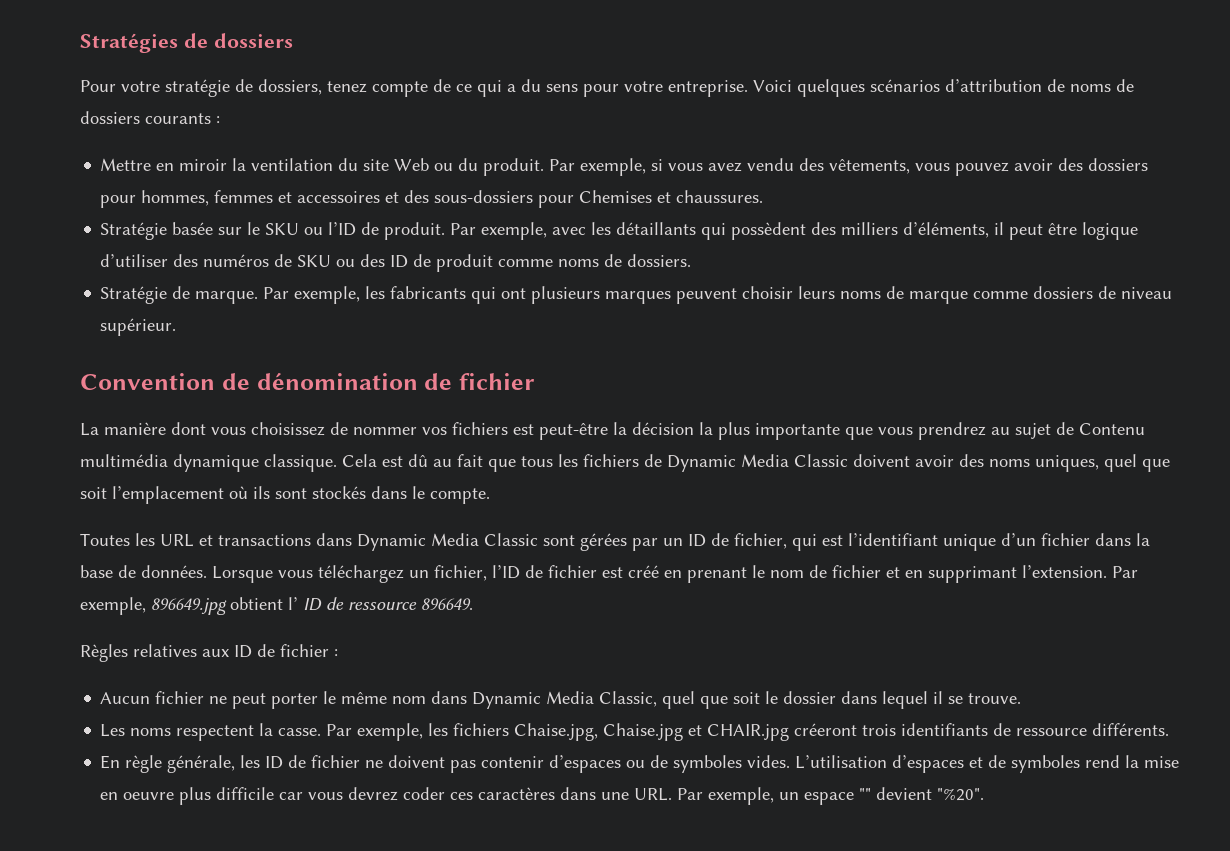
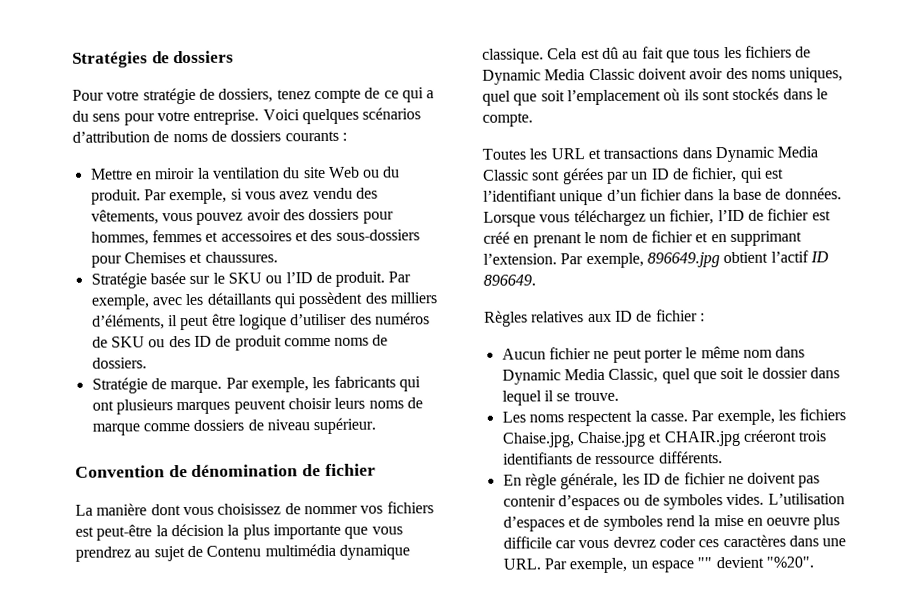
- Par exemple, 896649.jpg obtient l’ ID de ressource 896649.
+ Par exemple, 896649.jpg obtient l’actif ID 896649.

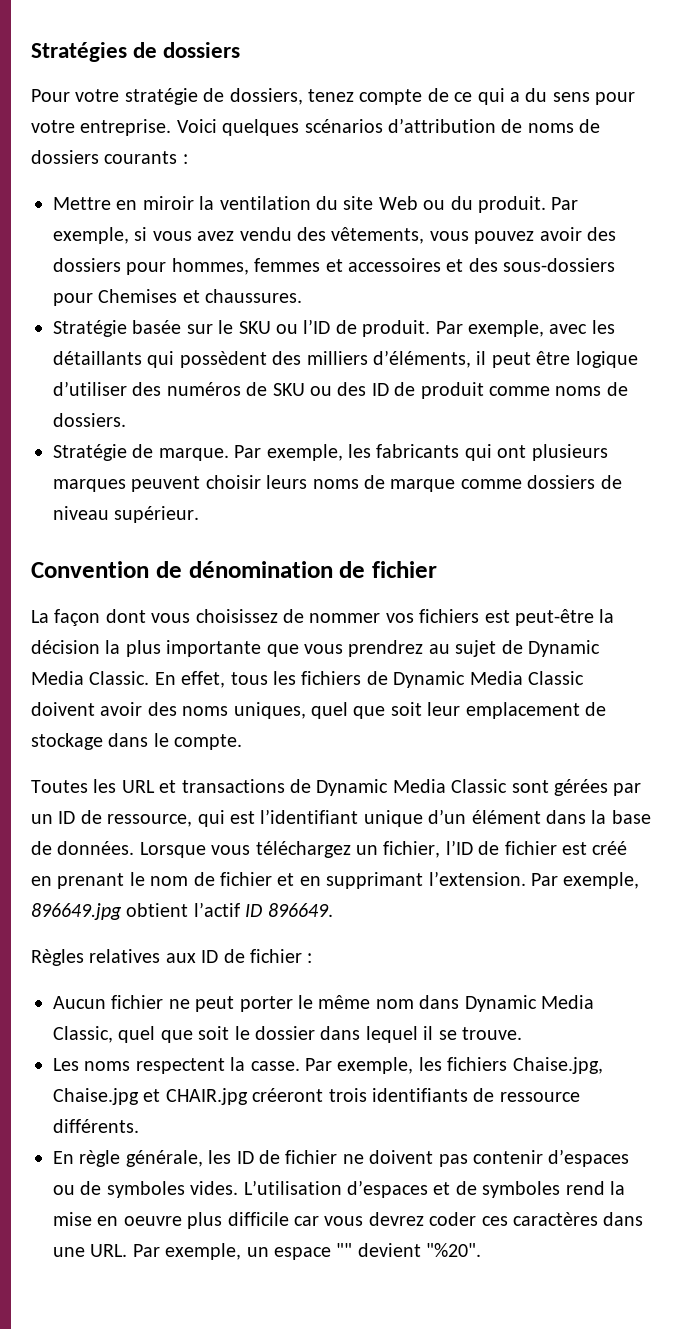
- La manière dont vous choisissez de nommer vos fichiers est peut-être la décision la plus importante que vous prendrez au sujet de Contenu multimédia dynamique classique. Cela est dû au fait que tous les fichiers de Dynamic Media Classic doivent avoir des noms uniques, quel que soit l’emplacement où ils sont stockés dans le compte.
+ La façon dont vous choisissez de nommer vos fichiers est peut-être la décision la plus importante que vous prendrez au sujet de Dynamic Media Classic. En effet, tous les fichiers de Dynamic Media Classic doivent avoir des noms uniques, quel que soit leur emplacement de stockage dans le compte.
- Toutes les URL et transactions dans Dynamic Media Classic sont gérées par un ID de fichier, qui est l’identifiant unique d’un fichier dans la base de données.
+ Toutes les URL et transactions de Dynamic Media Classic sont gérées par un ID de ressource, qui est l’identifiant unique d’un élément dans la base de données.

